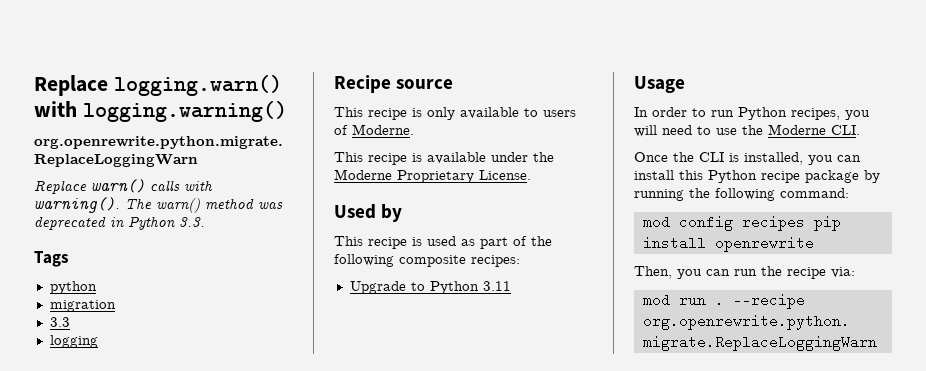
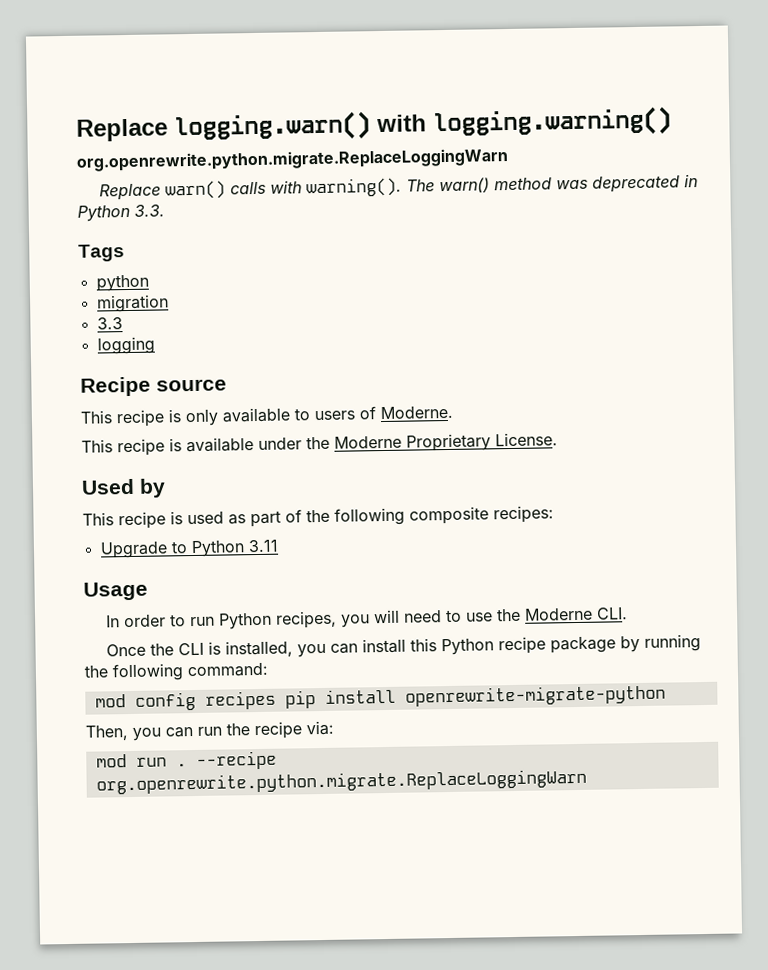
- mod config recipes pip install openrewrite
+ mod config recipes pip install openrewrite-migrate-python

